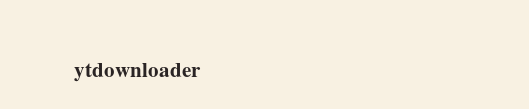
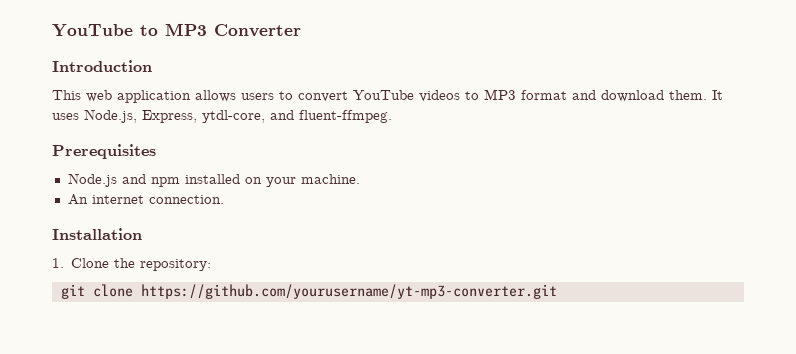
- ytdownloader
+ YouTube to MP3 Converter
+ Introduction
+ This web application allows users to convert YouTube videos to MP3 format and download them. It uses Node.js, Express, ytdl-core, and fluent-ffmpeg.
+ Prerequisites
+ Node.js and npm installed on your machine.
+ An internet connection.
+ Installation
+ 1. Clone the repository:
+ git clone https://github.com/yourusername/yt-mp3-converter.git

